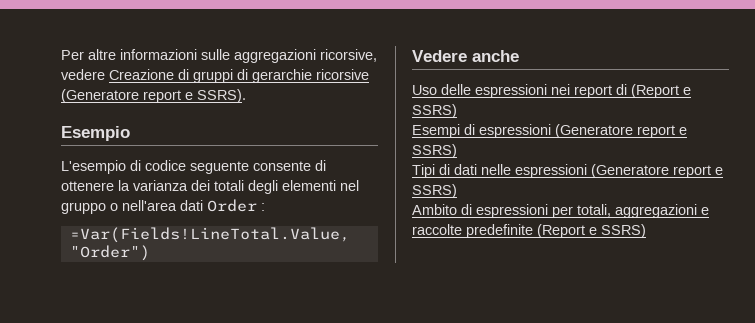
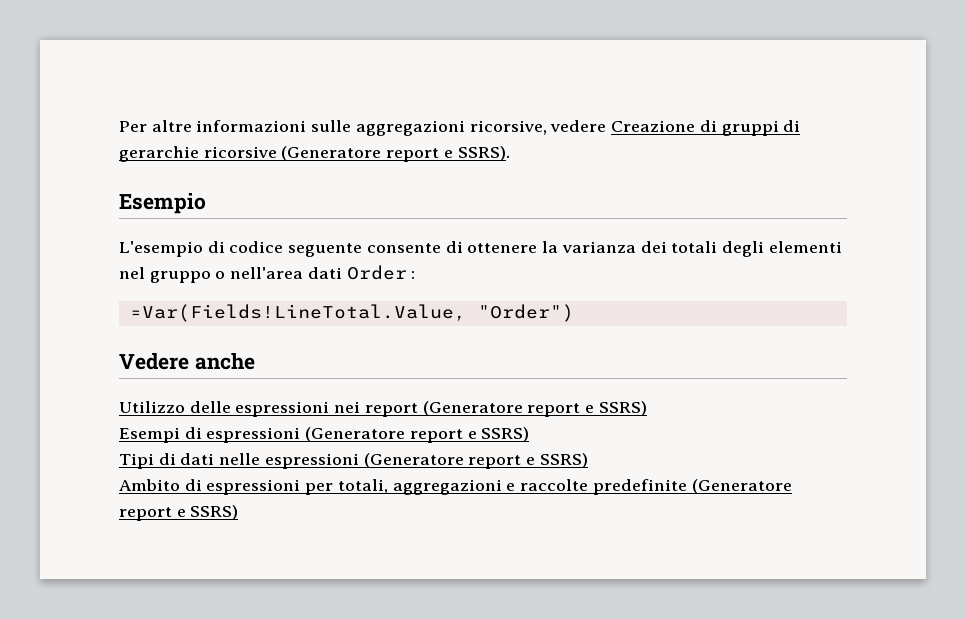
- Uso delle espressioni nei report di (Report e SSRS)
+ Utilizzo delle espressioni nei report (Generatore report e SSRS)
- Ambito di espressioni per totali, aggregazioni e raccolte predefinite (Report e SSRS)
+ Ambito di espressioni per totali, aggregazioni e raccolte predefinite (Generatore report e SSRS)

